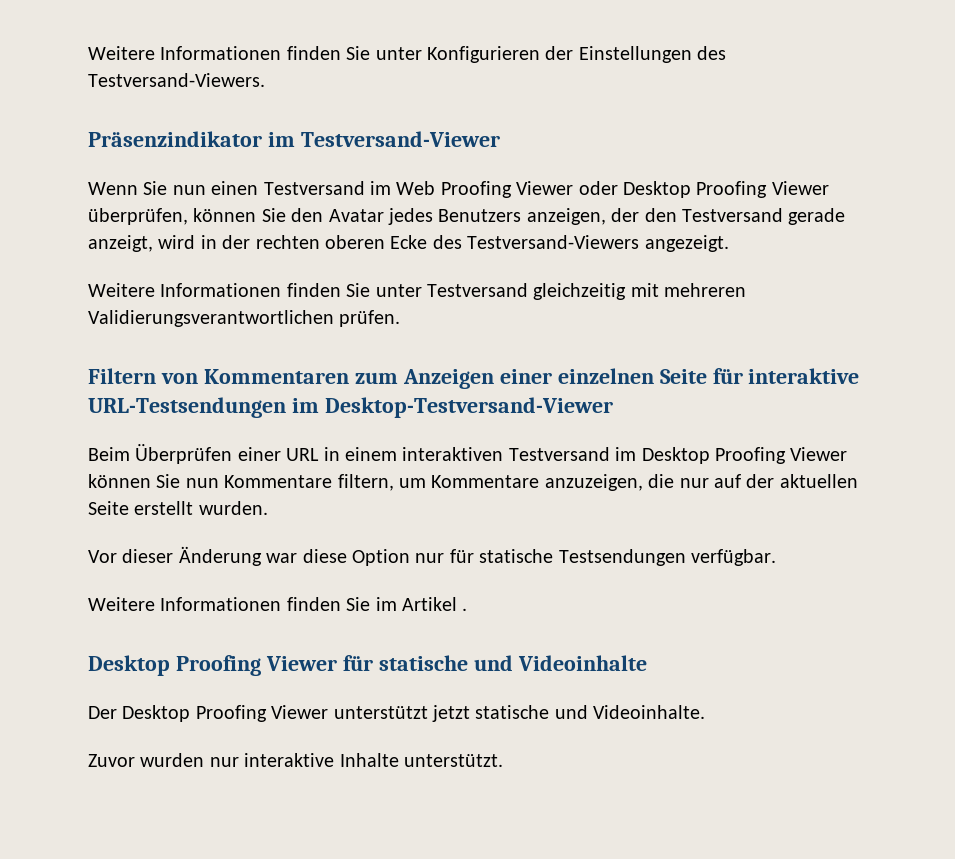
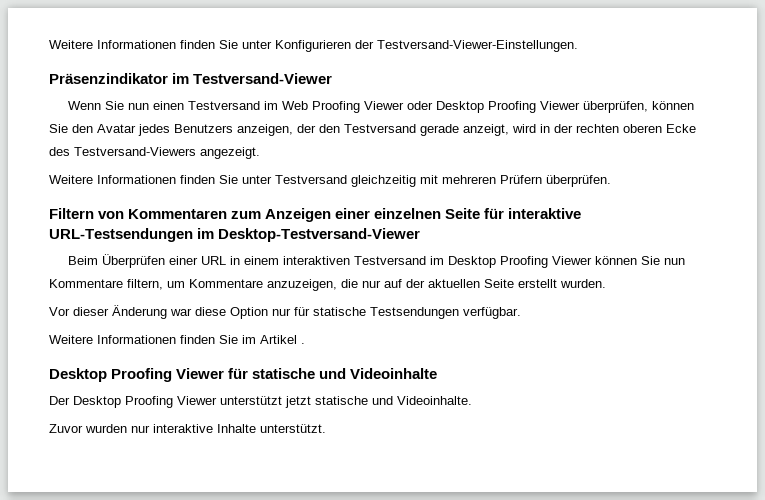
- Weitere Informationen finden Sie unter Konfigurieren der Einstellungen des Testversand-Viewers.
+ Weitere Informationen finden Sie unter Konfigurieren der Testversand-Viewer-Einstellungen.
- Weitere Informationen finden Sie unter Testversand gleichzeitig mit mehreren Validierungsverantwortlichen prüfen.
+ Weitere Informationen finden Sie unter Testversand gleichzeitig mit mehreren Prüfern überprüfen.

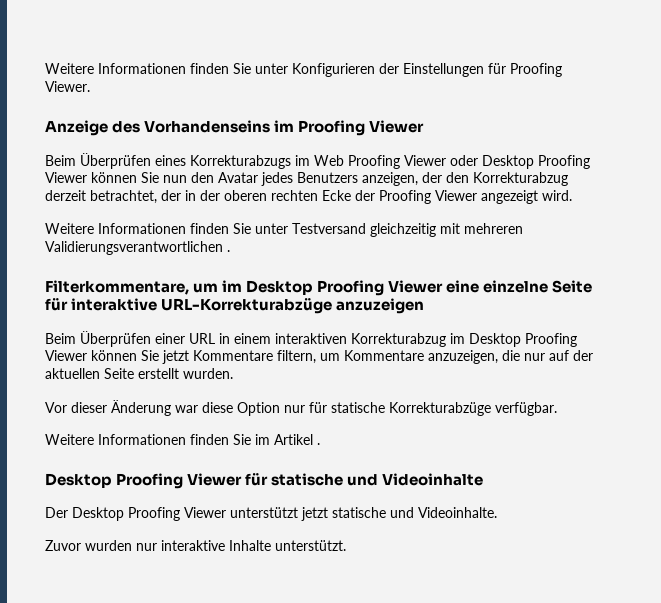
- Weitere Informationen finden Sie unter Konfigurieren der Testversand-Viewer-Einstellungen.
- Präsenzindikator im Testversand-Viewer
- Wenn Sie nun einen Testversand im Web Proofing Viewer oder Desktop Proofing Viewer überprüfen, können Sie den Avatar jedes Benutzers anzeigen, der den Testversand gerade anzeigt, wird in der rechten oberen Ecke des Testversand-Viewers angezeigt.
+ Weitere Informationen finden Sie unter Konfigurieren der Einstellungen für Proofing Viewer.
+ Anzeige des Vorhandenseins im Proofing Viewer
+ Beim Überprüfen eines Korrekturabzugs im Web Proofing Viewer oder Desktop Proofing Viewer können Sie nun den Avatar jedes Benutzers anzeigen, der den Korrekturabzug derzeit betrachtet, der in der oberen rechten Ecke der Proofing Viewer angezeigt wird.
- Weitere Informationen finden Sie unter Testversand gleichzeitig mit mehreren Prüfern überprüfen.
- Filtern von Kommentaren zum Anzeigen einer einzelnen Seite für interaktive URL-Testsendungen im Desktop-Testversand-Viewer
+ Weitere Informationen finden Sie unter Testversand gleichzeitig mit mehreren Validierungsverantwortlichen .
+ Filterkommentare, um im Desktop Proofing Viewer eine einzelne Seite für interaktive URL-Korrekturabzüge anzuzeigen
- Beim Überprüfen einer URL in einem interaktiven Testversand im Desktop Proofing Viewer können Sie nun Kommentare filtern, um Kommentare anzuzeigen, die nur auf der aktuellen Seite erstellt wurden.
+ Beim Überprüfen einer URL in einem interaktiven Korrekturabzug im Desktop Proofing Viewer können Sie jetzt Kommentare filtern, um Kommentare anzuzeigen, die nur auf der aktuellen Seite erstellt wurden.
- Vor dieser Änderung war diese Option nur für statische Testsendungen verfügbar.
+ Vor dieser Änderung war diese Option nur für statische Korrekturabzüge verfügbar.

